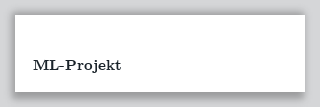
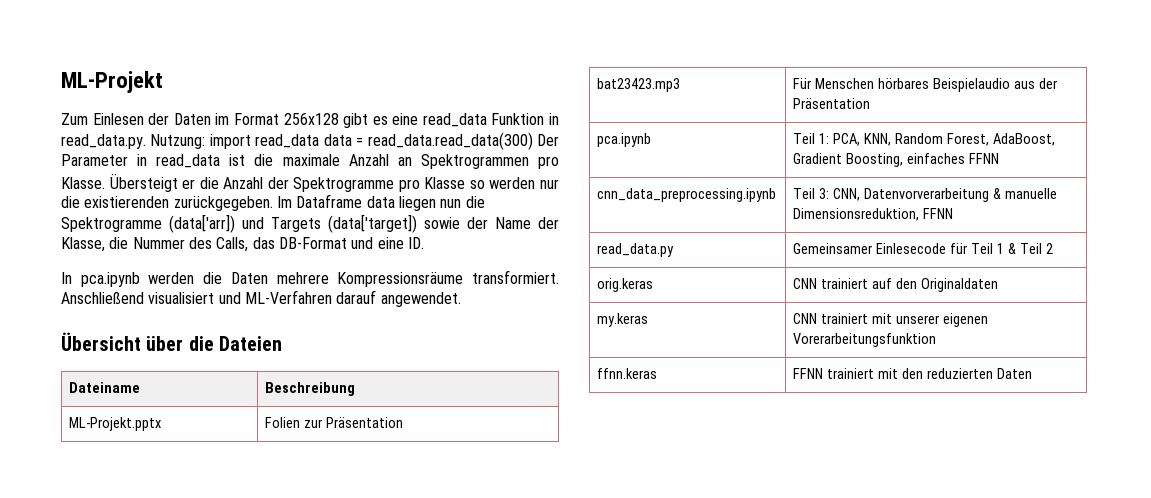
+ Zum Einlesen der Daten im Format 256x128 gibt es eine read_data Funktion in read_data.py. Nutzung: import read_data data = read_data.read_data(300) Der Parameter in read_data ist die maximale Anzahl an Spektrogrammen pro Klasse. Übersteigt er die Anzahl der Spektrogramme pro Klasse so werden nur die existierenden zurückgegeben. Im Dataframe data liegen nun die Spektrogramme (data['arr]) und Targets (data['target]) sowie der Name der Klasse, die Nummer des Calls, das DB-Format und eine ID.
+ In pca.ipynb werden die Daten mehrere Kompressionsräume transformiert. Anschließend visualisiert und ML-Verfahren darauf angewendet.
+ Übersicht über die Dateien
+ Dateiname | Beschreibung
+ ML-Projekt.pptx | Folien zur Präsentation
+ bat23423.mp3 | Für Menschen hörbares Beispielaudio aus der Präsentation
+ pca.ipynb | Teil 1: PCA, KNN, Random Forest, AdaBoost, Gradient Boosting, einfaches FFNN
+ cnn_data_preprocessing.ipynb | Teil 3: CNN, Datenvorverarbeitung & manuelle Dimensionsreduktion, FFNN
+ read_data.py | Gemeinsamer Einlesecode für Teil 1 & Teil 2
+ orig.keras | CNN trainiert auf den Originaldaten
+ my.keras | CNN trainiert mit unserer eigenen Vorerarbeitungsfunktion
+ ffnn.keras | FFNN trainiert mit den reduzierten Daten

